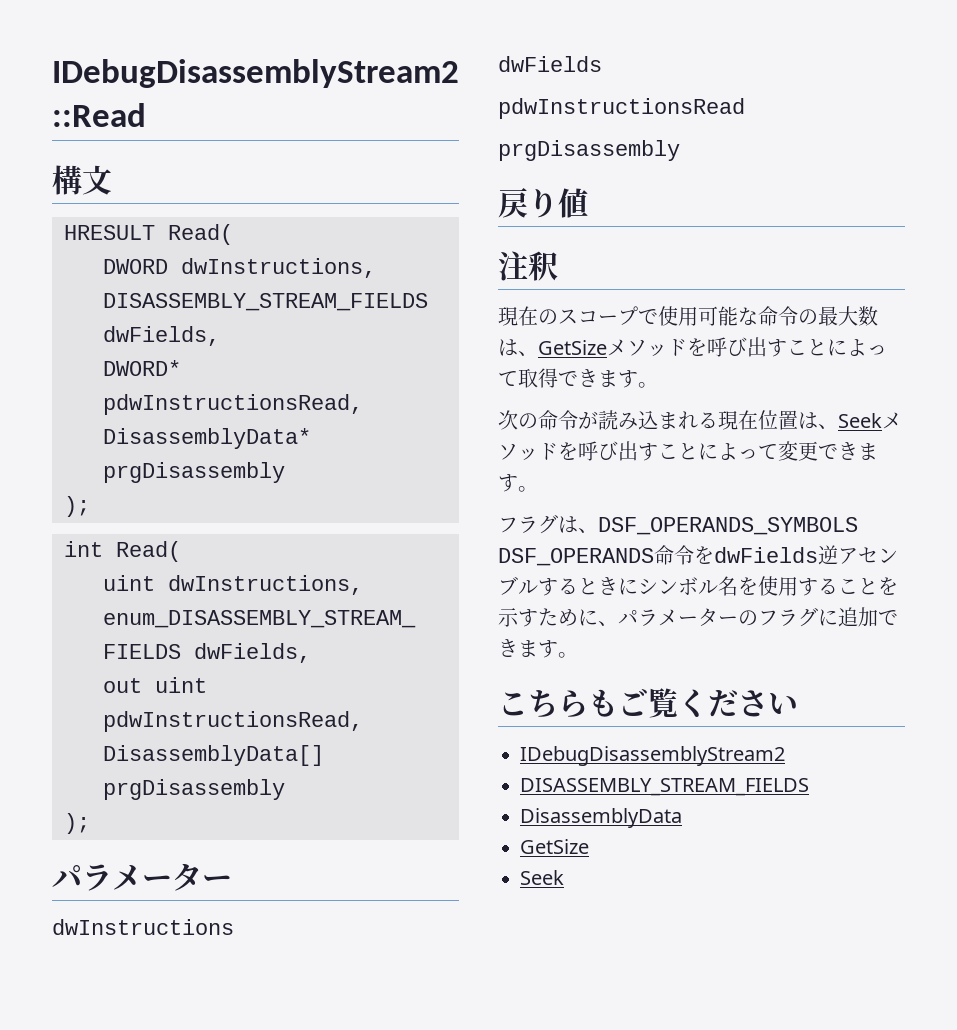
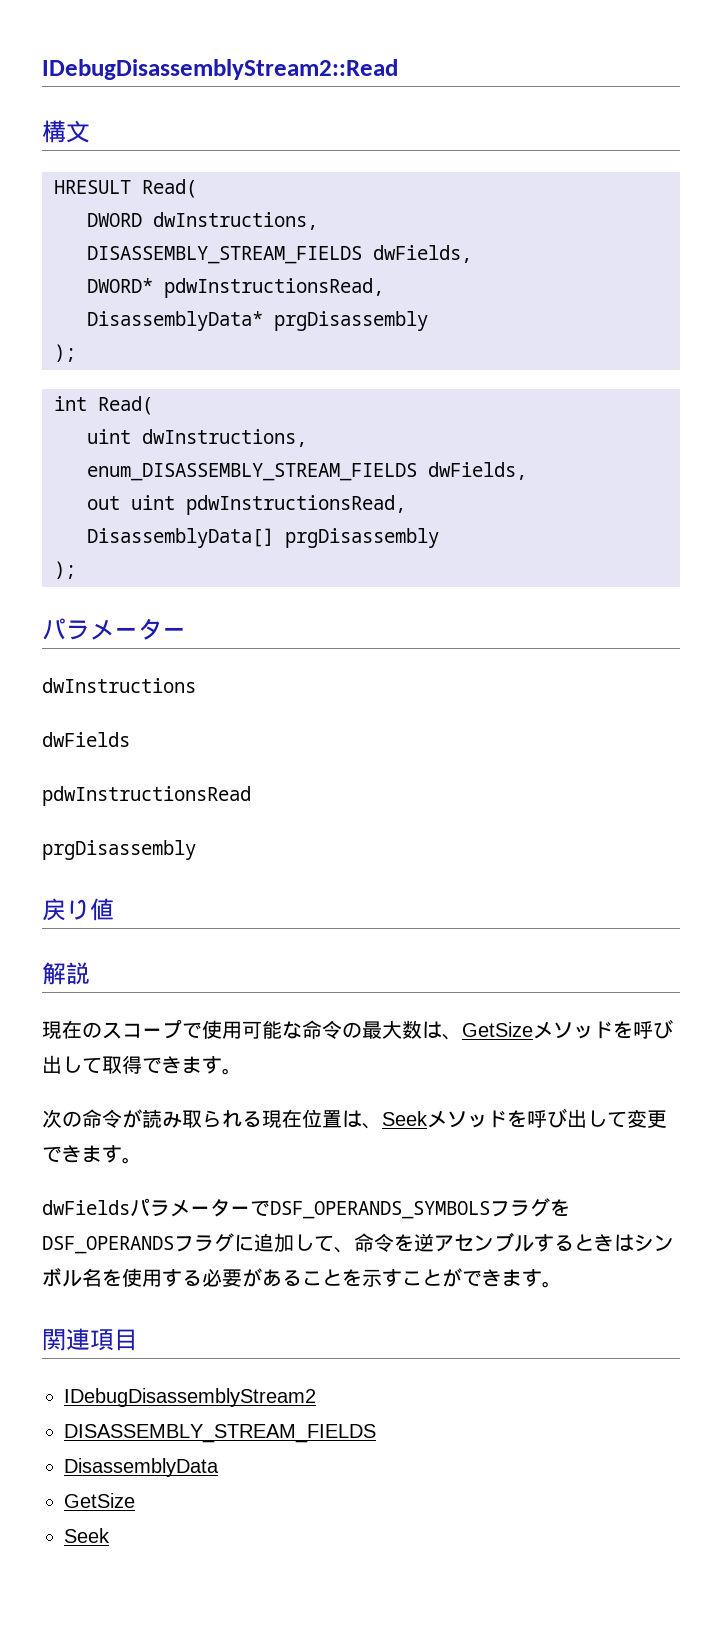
- 注釈
+ 解説
- 現在のスコープで使用可能な命令の最大数は、GetSizeメソッドを呼び出すことによって取得できます。
+ 現在のスコープで使用可能な命令の最大数は、GetSizeメソッドを呼び出して取得できます。
- 次の命令が読み込まれる現在位置は、Seekメソッドを呼び出すことによって変更できます。
+ 次の命令が読み取られる現在位置は、Seekメソッドを呼び出して変更できます。
- フラグは、DSF_OPERANDS_SYMBOLS DSF_OPERANDS命令をdwFields逆アセンブルするときにシンボル名を使用することを示すために、パラメーターのフラグに追加できます。
- こちらもご覧ください
+ dwFieldsパラメーターでDSF_OPERANDS_SYMBOLSフラグをDSF_OPERANDSフラグに追加して、命令を逆アセンブルするときはシンボル名を使用する必要があることを示すことができます。
+ 関連項目

